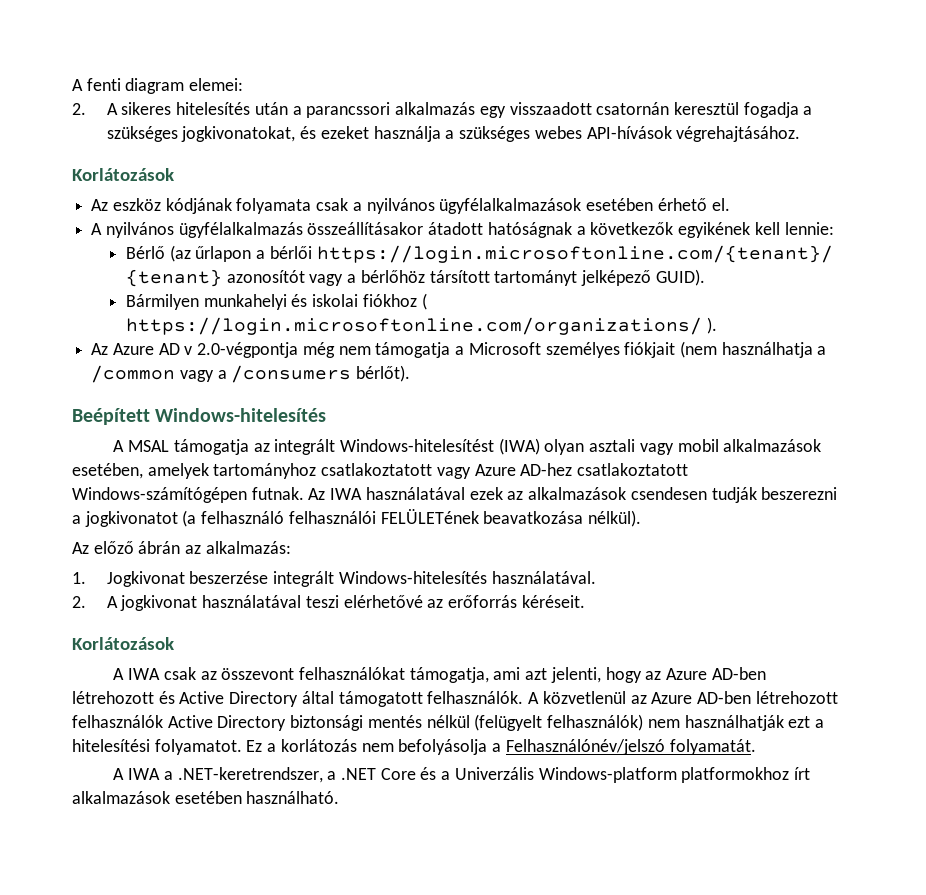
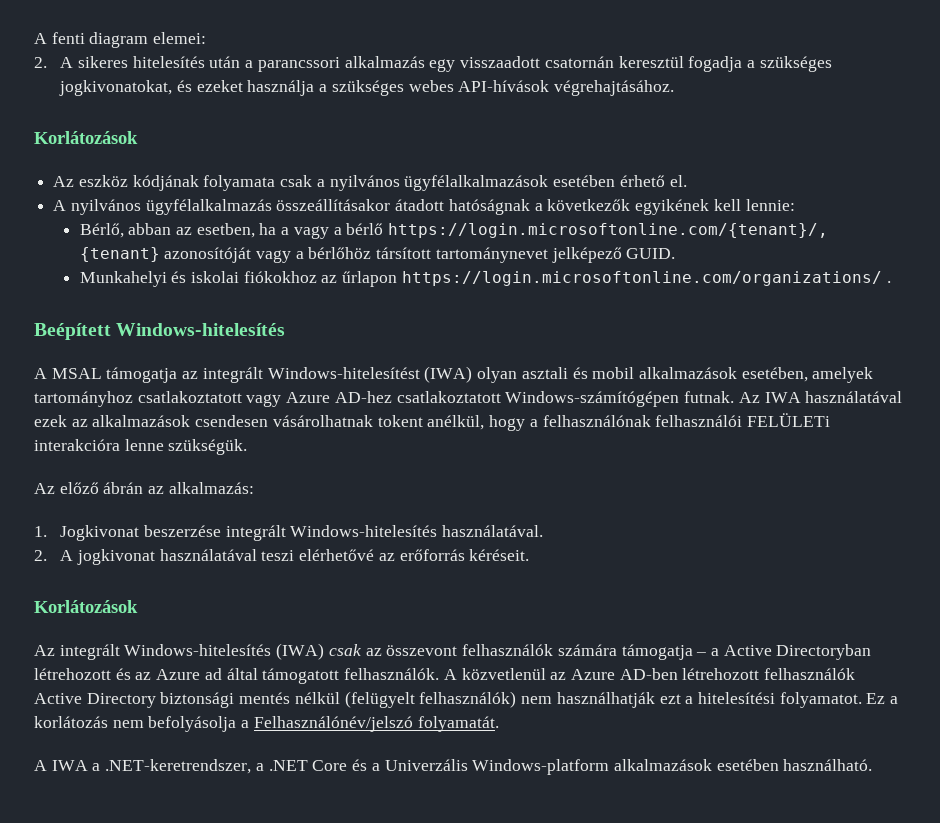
- Bérlő (az űrlapon a bérlői https://login.microsoftonline.com/{tenant}/ {tenant} azonosítót vagy a bérlőhöz társított tartományt jelképező GUID).
- Bármilyen munkahelyi és iskolai fiókhoz ( https://login.microsoftonline.com/organizations/ ).
- Az Azure AD v 2.0-végpontja még nem támogatja a Microsoft személyes fiókjait (nem használhatja a /common vagy a /consumers bérlőt).
+ Bérlő, abban az esetben, ha a vagy a bérlő https://login.microsoftonline.com/{tenant}/, {tenant} azonosítóját vagy a bérlőhöz társított tartománynevet jelképező GUID.
+ Munkahelyi és iskolai fiókokhoz az űrlapon https://login.microsoftonline.com/organizations/ .
- A MSAL támogatja az integrált Windows-hitelesítést (IWA) olyan asztali vagy mobil alkalmazások esetében, amelyek tartományhoz csatlakoztatott vagy Azure AD-hez csatlakoztatott Windows-számítógépen futnak.
+ A MSAL támogatja az integrált Windows-hitelesítést (IWA) olyan asztali és mobil alkalmazások esetében, amelyek tartományhoz csatlakoztatott vagy Azure AD-hez csatlakoztatott Windows-számítógépen futnak.
- Az IWA használatával ezek az alkalmazások csendesen tudják beszerezni a jogkivonatot (a felhasználó felhasználói FELÜLETének beavatkozása nélkül).
+ Az IWA használatával ezek az alkalmazások csendesen vásárolhatnak tokent anélkül, hogy a felhasználónak felhasználói FELÜLETi interakcióra lenne szükségük.
- A IWA csak az összevont felhasználókat támogatja, ami azt jelenti, hogy az Azure AD-ben létrehozott és Active Directory által támogatott felhasználók.
+ Az integrált Windows-hitelesítés (IWA) csak az összevont felhasználók számára támogatja – a Active Directoryban létrehozott és az Azure ad által támogatott felhasználók.
- A IWA a .NET-keretrendszer, a .NET Core és a Univerzális Windows-platform platformokhoz írt alkalmazások esetében használható.
+ A IWA a .NET-keretrendszer, a .NET Core és a Univerzális Windows-platform alkalmazások esetében használható.

